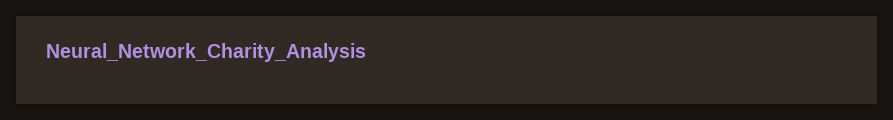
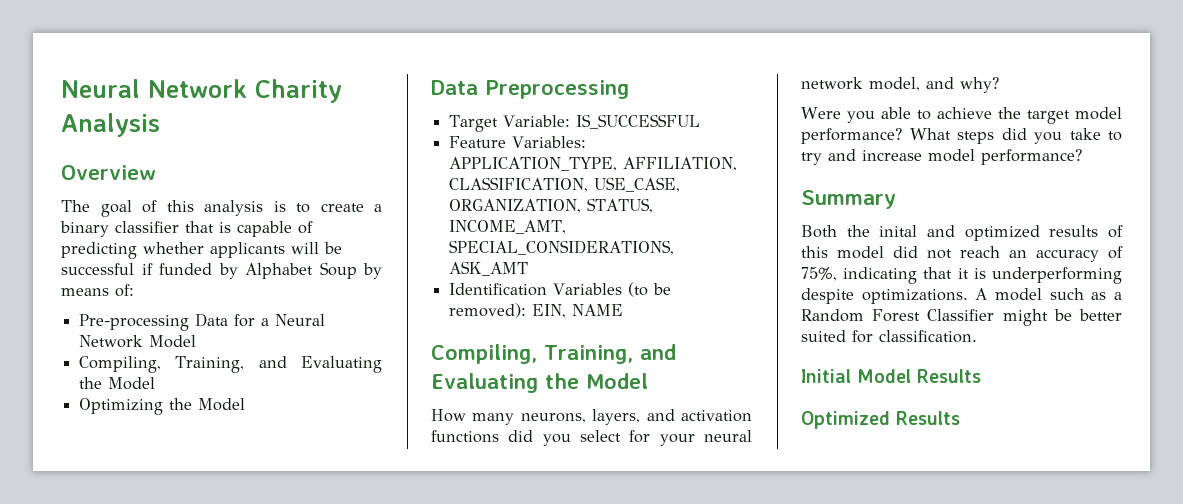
- Neural_Network_Charity_Analysis
+ Neural Network Charity Analysis
+ Overview
+ The goal of this analysis is to create a binary classifier that is capable of predicting whether applicants will be successful if funded by Alphabet Soup by means of:
+ Pre-processing Data for a Neural Network Model
+ Compiling, Training, and Evaluating the Model
+ Optimizing the Model
+ Data Preprocessing
+ Target Variable: IS_SUCCESSFUL
+ Feature Variables: APPLICATION_TYPE, AFFILIATION, CLASSIFICATION, USE_CASE, ORGANIZATION, STATUS, INCOME_AMT, SPECIAL_CONSIDERATIONS, ASK_AMT
+ Identification Variables (to be removed): EIN, NAME
+ Compiling, Training, and Evaluating the Model
+ How many neurons, layers, and activation functions did you select for your neural network model, and why?
+ Were you able to achieve the target model performance? What steps did you take to try and increase model performance?
+ Summary
+ Both the inital and optimized results of this model did not reach an accuracy of 75%, indicating that it is underperforming despite optimizations. A model such as a Random Forest Classifier might be better suited for classification.
+ Initial Model Results
+ Optimized Results

